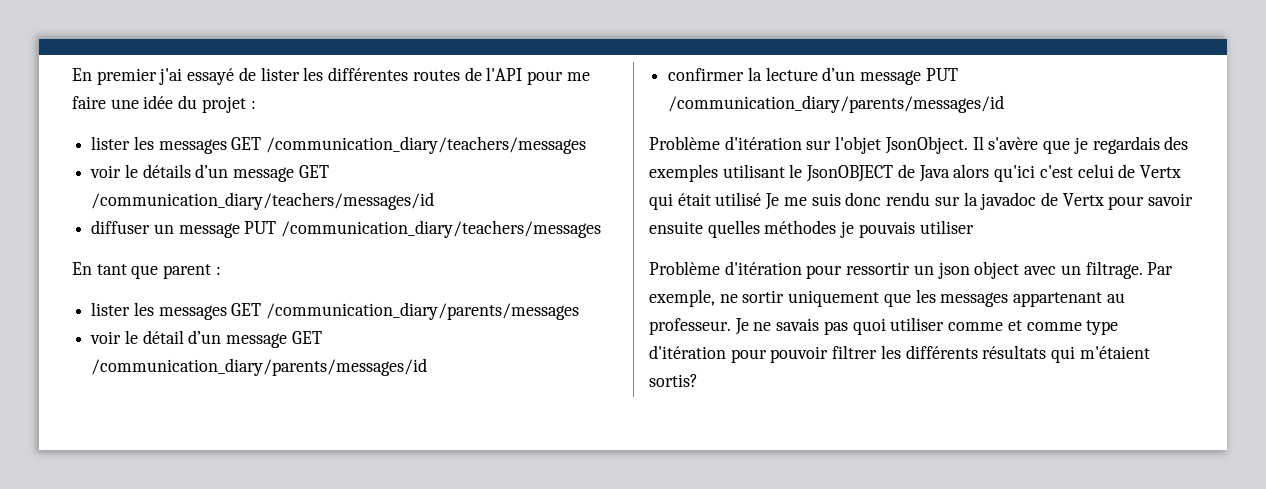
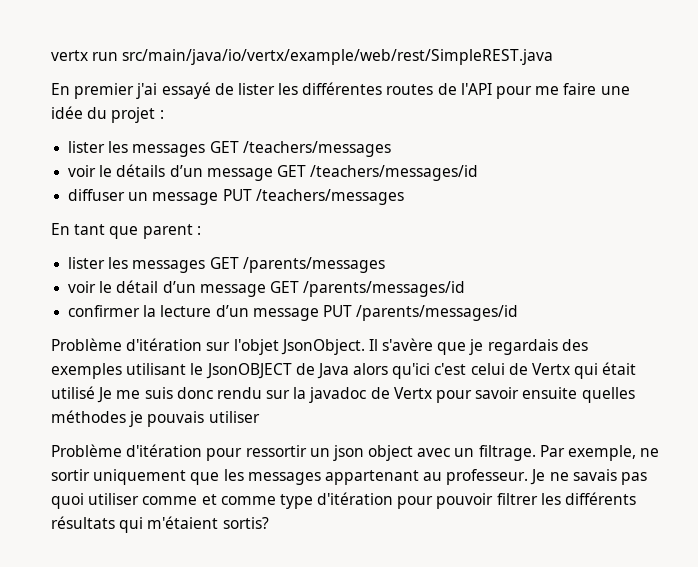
+ vertx run src/main/java/io/vertx/example/web/rest/SimpleREST.java
- lister les messages GET /communication_diary/teachers/messages
+ lister les messages GET /teachers/messages
- voir le détails d’un message GET /communication_diary/teachers/messages/id
+ voir le détails d’un message GET /teachers/messages/id
- diffuser un message PUT /communication_diary/teachers/messages
+ diffuser un message PUT /teachers/messages
- lister les messages GET /communication_diary/parents/messages
+ lister les messages GET /parents/messages
- voir le détail d’un message GET /communication_diary/parents/messages/id
+ voir le détail d’un message GET /parents/messages/id
- confirmer la lecture d’un message PUT /communication_diary/parents/messages/id
+ confirmer la lecture d’un message PUT /parents/messages/id

